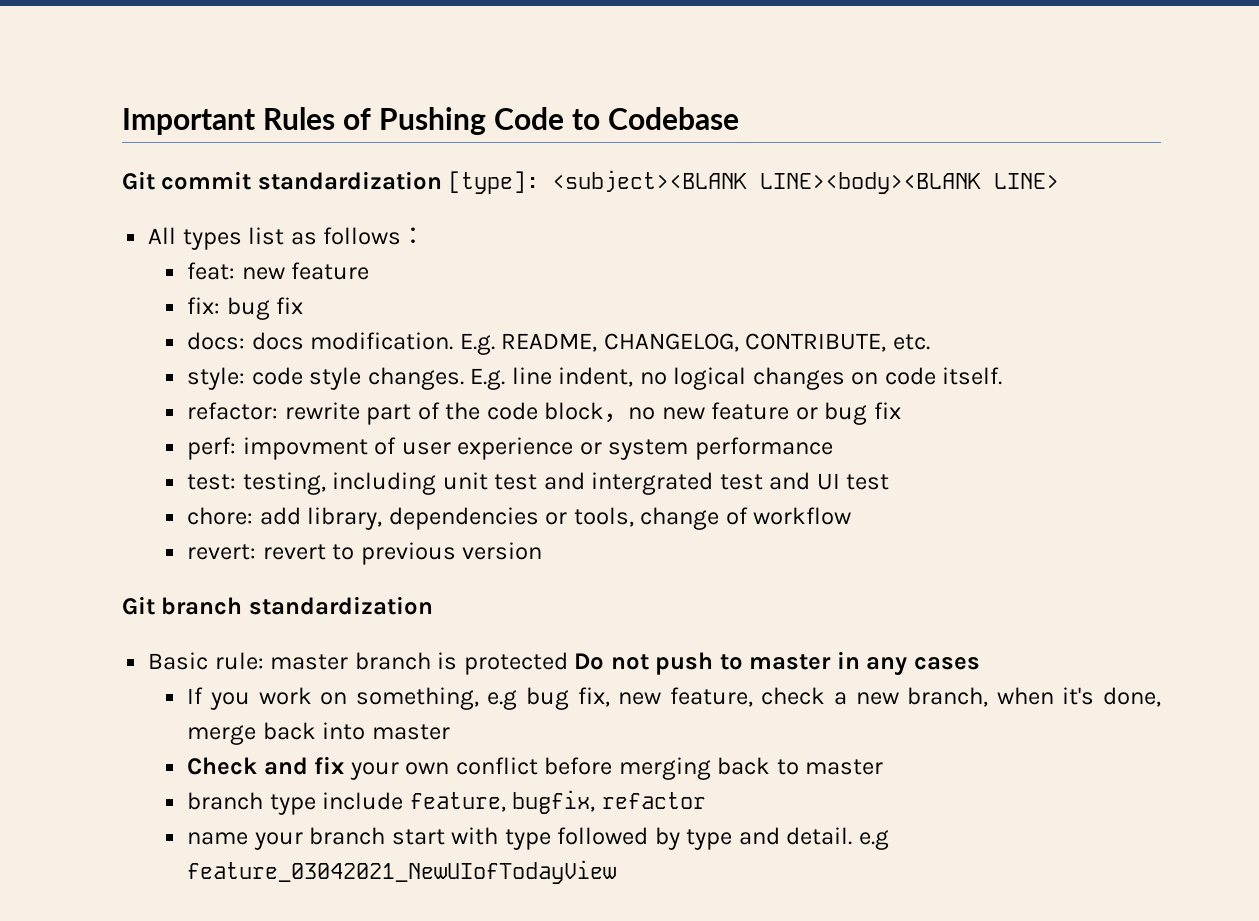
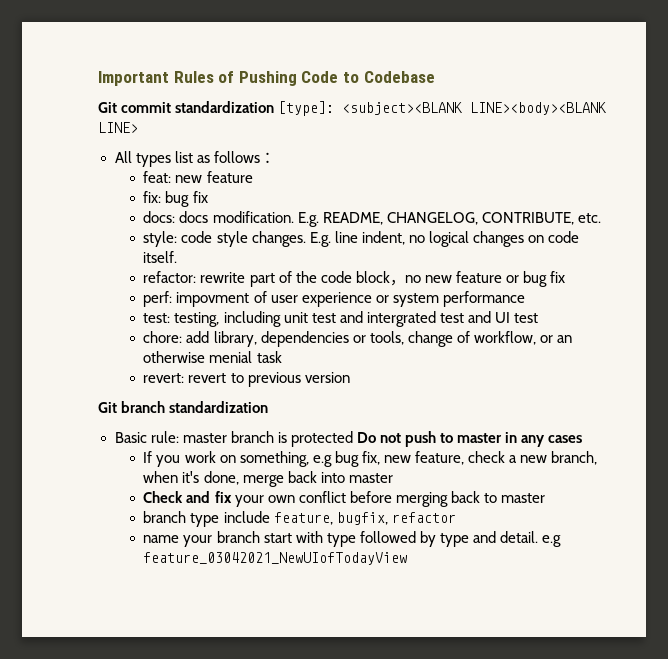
- chore: add library, dependencies or tools, change of workflow
+ chore: add library, dependencies or tools, change of workflow, or an otherwise menial task

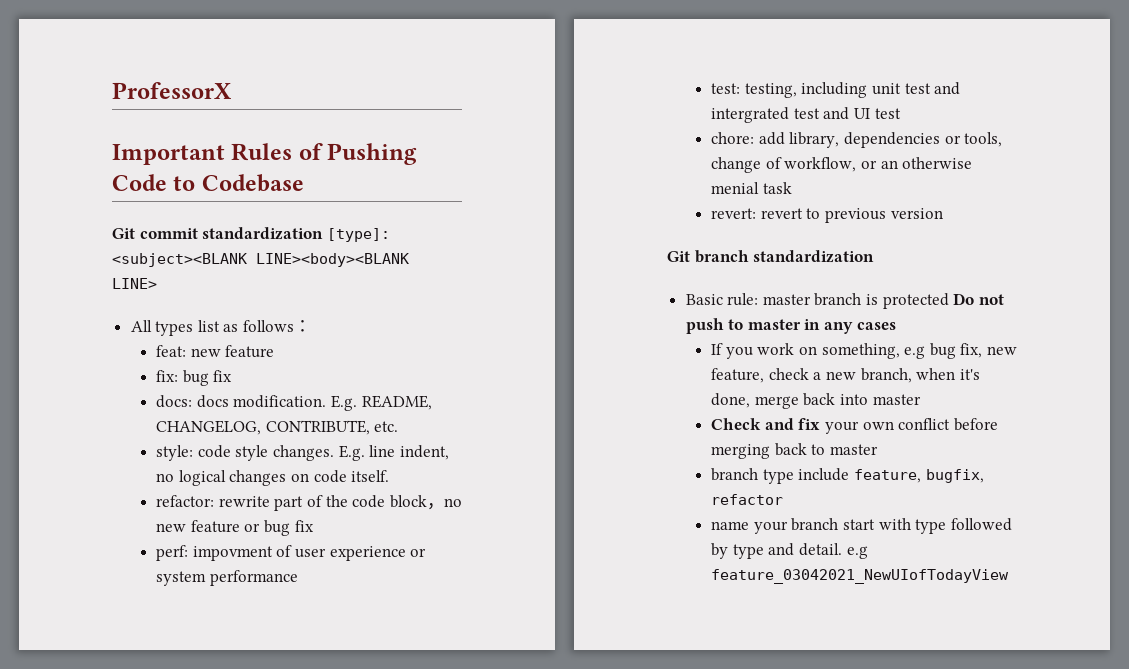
+ ProfessorX

